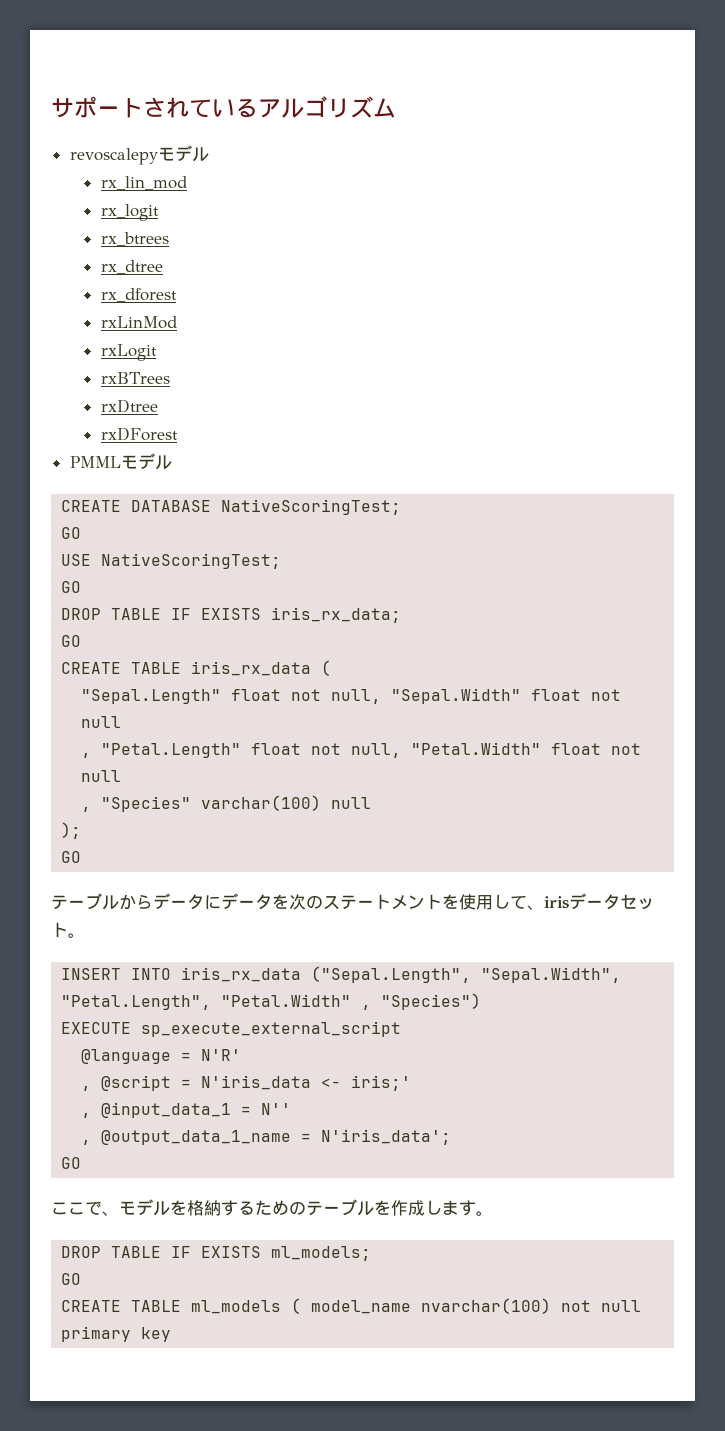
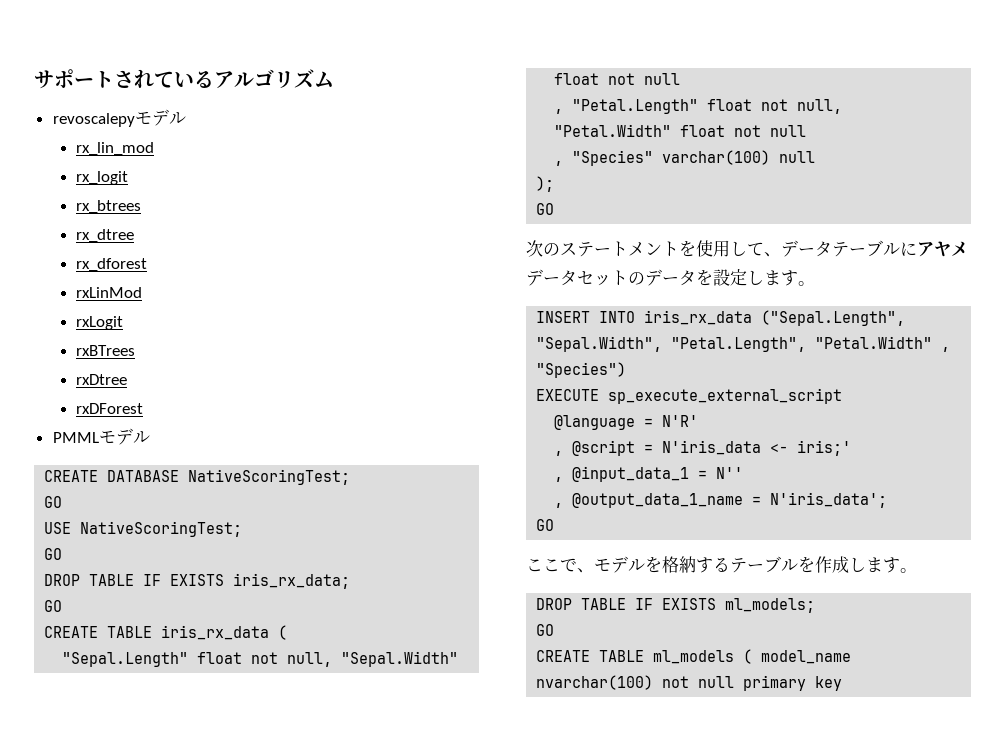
- テーブルからデータにデータを次のステートメントを使用して、irisデータセット。
+ 次のステートメントを使用して、データテーブルにアヤメデータセットのデータを設定します。
- ここで、モデルを格納するためのテーブルを作成します。
+ ここで、モデルを格納するテーブルを作成します。

